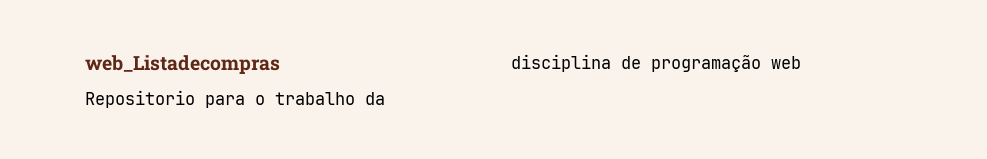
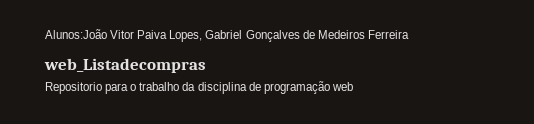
+ Alunos:João Vitor Paiva Lopes, Gabriel Gonçalves de Medeiros Ferreira

